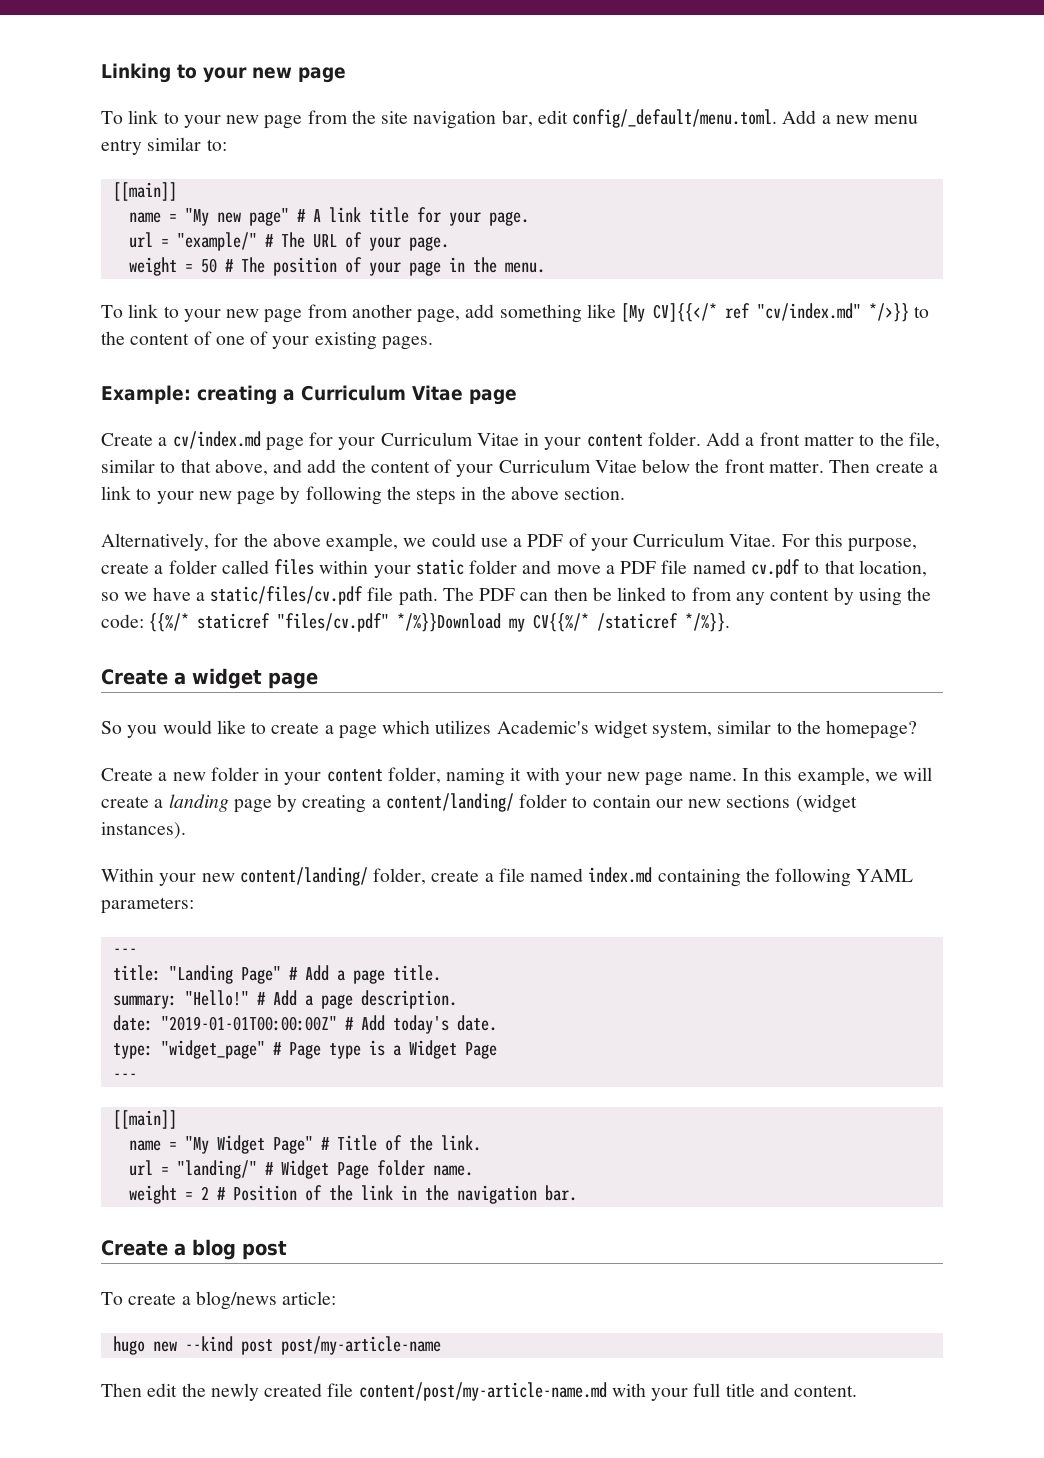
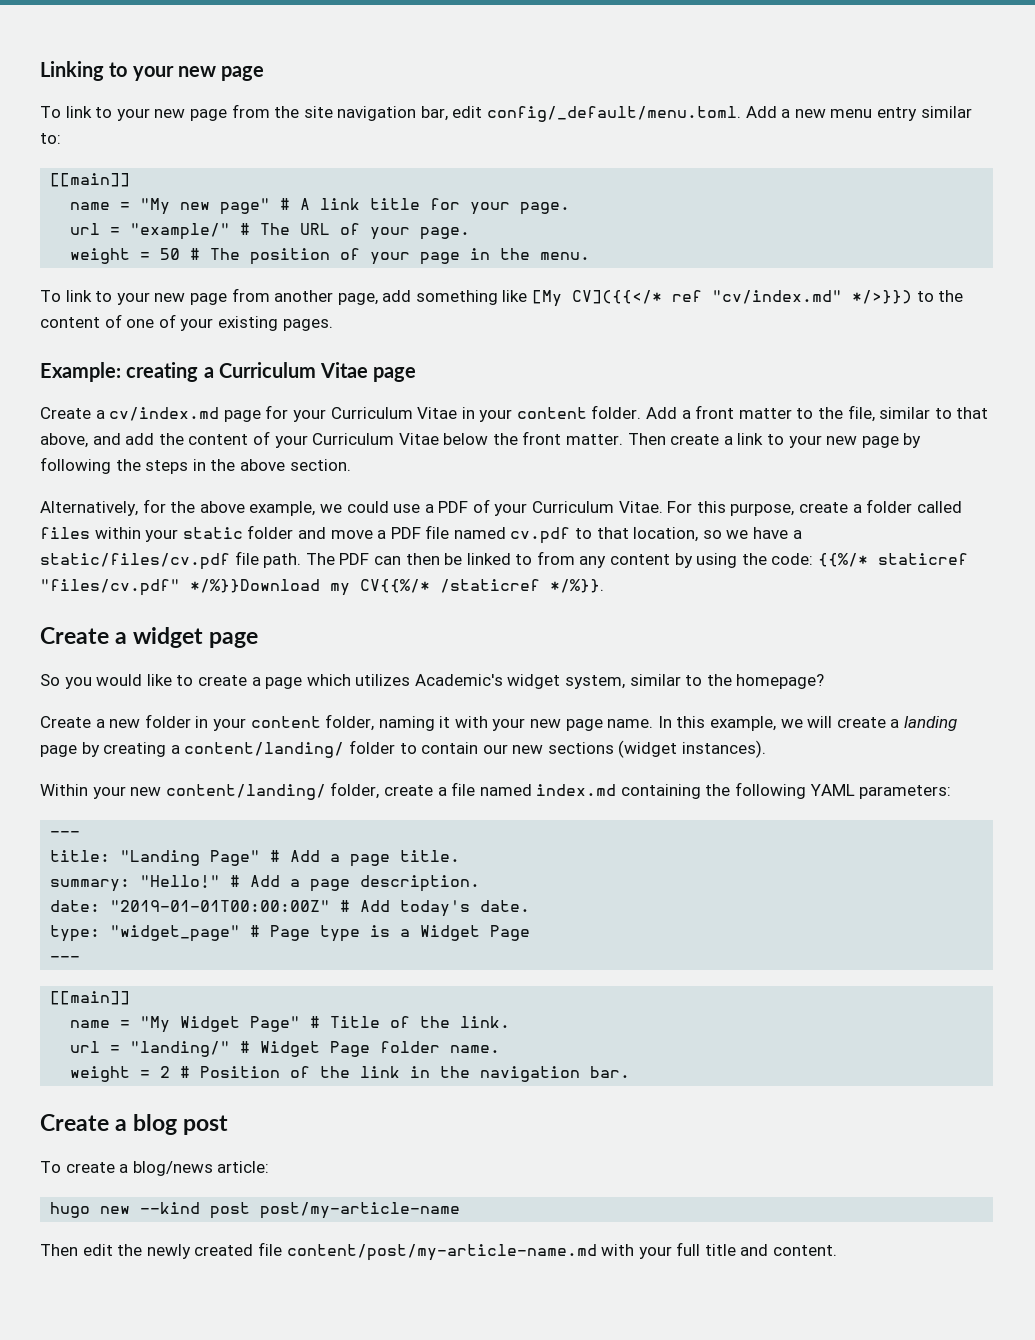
- To link to your new page from another page, add something like [My CV]{{</* ref "cv/index.md" */>}} to the content of one of your existing pages.
+ To link to your new page from another page, add something like [My CV]({{</* ref "cv/index.md" */>}}) to the content of one of your existing pages.

